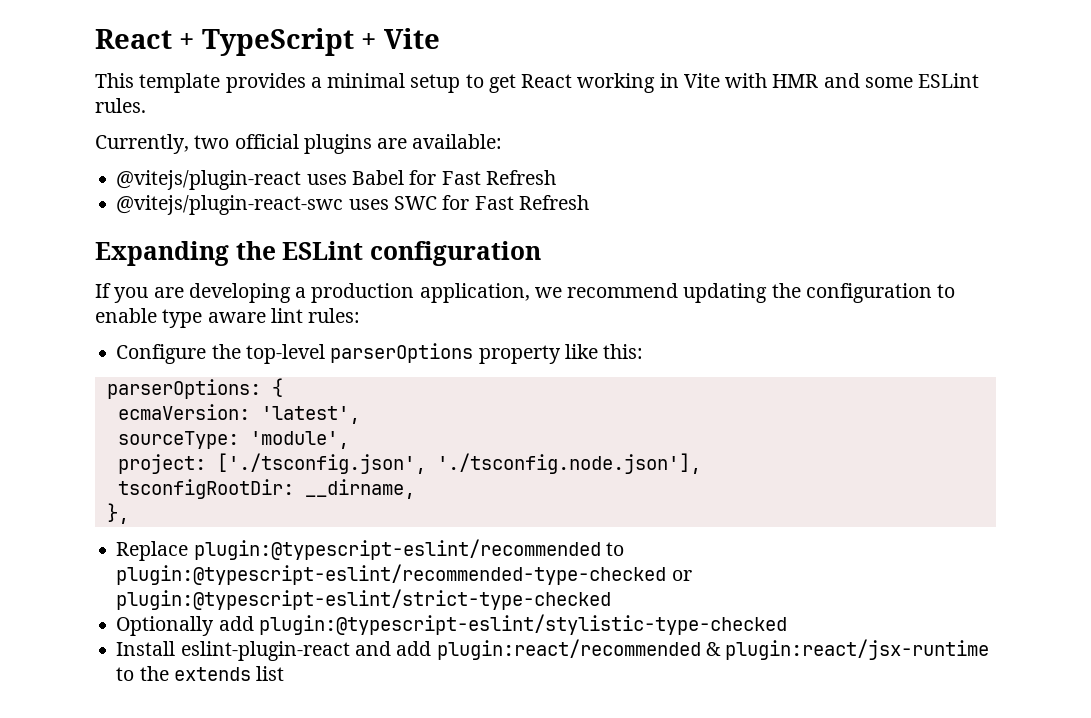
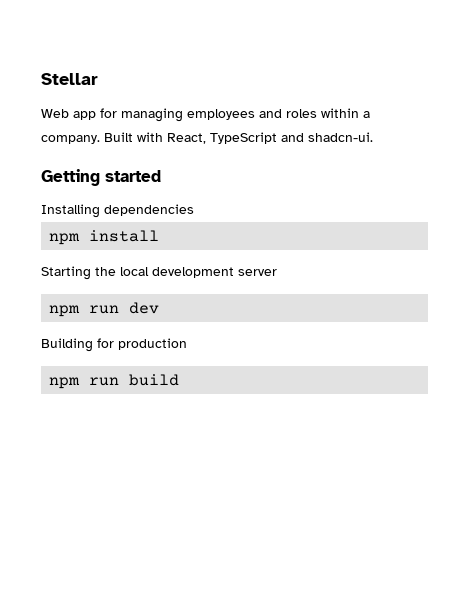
- React + TypeScript + Vite
- This template provides a minimal setup to get React working in Vite with HMR and some ESLint rules.
- Currently, two official plugins are available:
- @vitejs/plugin-react uses Babel for Fast Refresh
- @vitejs/plugin-react-swc uses SWC for Fast Refresh
- Expanding the ESLint configuration
- If you are developing a production application, we recommend updating the configuration to enable type aware lint rules:
- Configure the top-level parserOptions property like this:
- parserOptions: {
- ecmaVersion: 'latest',
- sourceType: 'module',
- project: ['./tsconfig.json', './tsconfig.node.json'],
- tsconfigRootDir: __dirname,
- },
- Replace plugin:@typescript-eslint/recommended to plugin:@typescript-eslint/recommended-type-checked or plugin:@typescript-eslint/strict-type-checked
- Optionally add plugin:@typescript-eslint/stylistic-type-checked
- Install eslint-plugin-react and add plugin:react/recommended & plugin:react/jsx-runtime to the extends list
+ Stellar
+ Web app for managing employees and roles within a company. Built with React, TypeScript and shadcn-ui.
+ Getting started
+ Installing dependencies
+ npm install
+ Starting the local development server
+ npm run dev
+ Building for production
+ npm run build

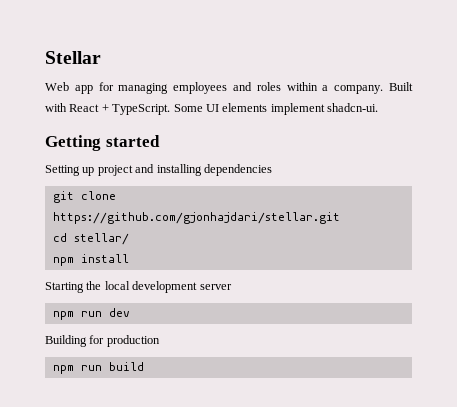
- Built with React, TypeScript and shadcn-ui.
+ Built with React + TypeScript. Some UI elements implement shadcn-ui.
  Getting started
- Installing dependencies
+ Setting up project and installing dependencies
+ git clone https://github.com/gjonhajdari/stellar.git
+ cd stellar/

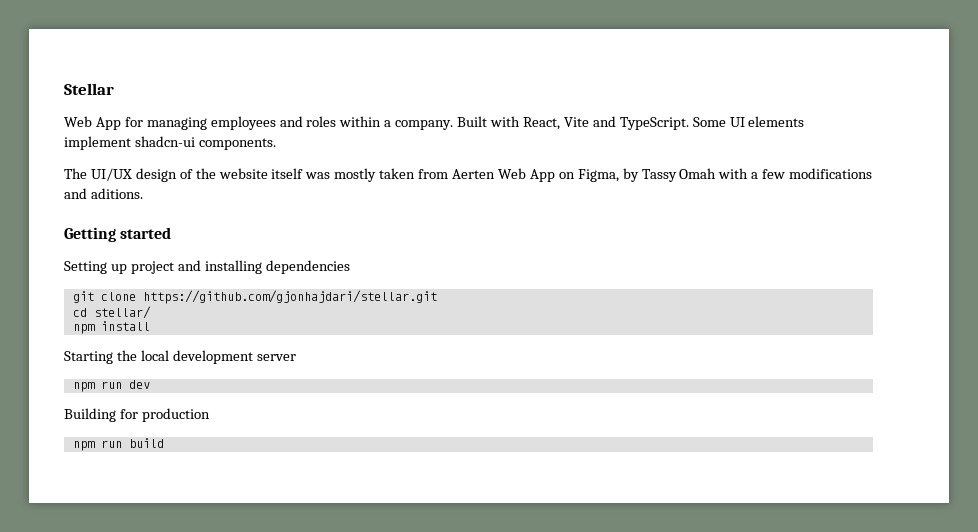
- Web app for managing employees and roles within a company.
+ Web App for managing employees and roles within a company.
- Built with React + TypeScript.
+ Built with React, Vite and TypeScript.
- Some UI elements implement shadcn-ui.
+ Some UI elements implement shadcn-ui components.
+ The UI/UX design of the website itself was mostly taken from Aerten Web App on Figma, by Tassy Omah with a few modifications and aditions.

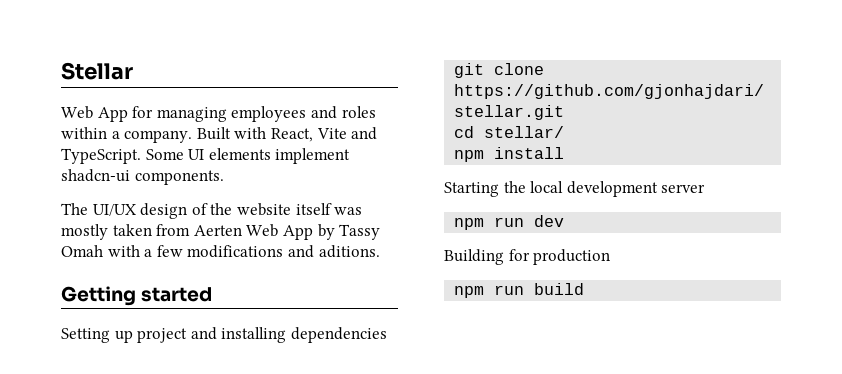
- The UI/UX design of the website itself was mostly taken from Aerten Web App on Figma, by Tassy Omah with a few modifications and aditions.
+ The UI/UX design of the website itself was mostly taken from Aerten Web App by Tassy Omah with a few modifications and aditions.

